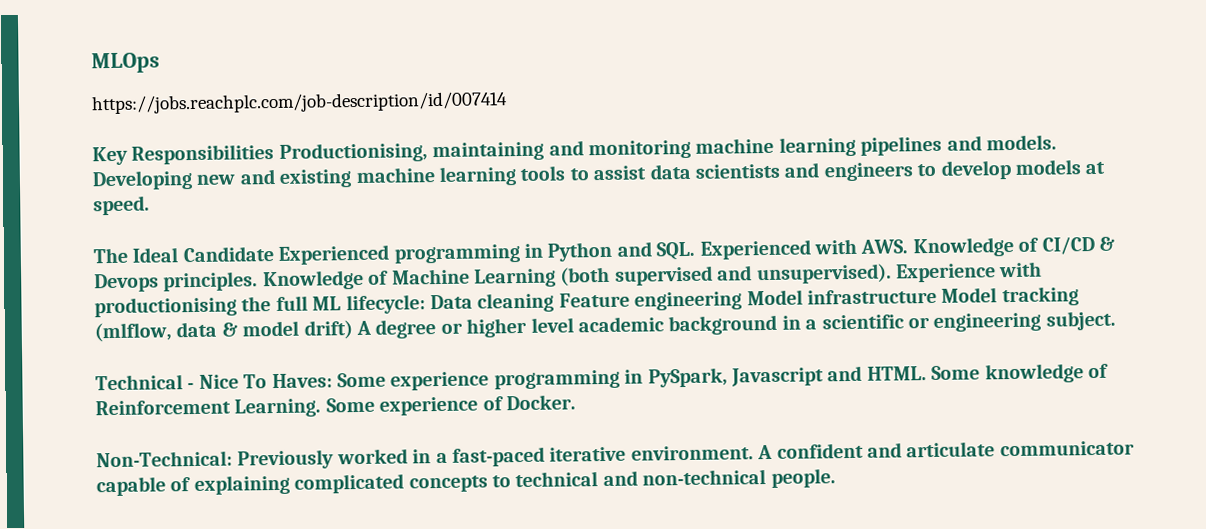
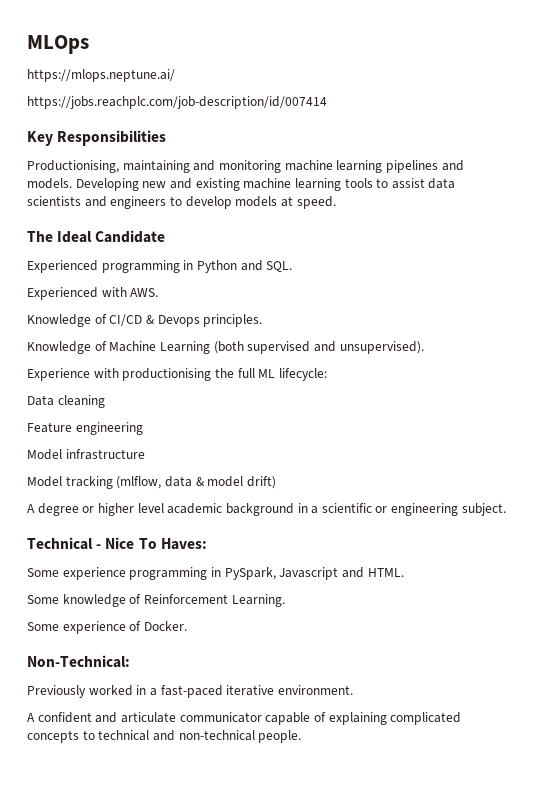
+ https://mlops.neptune.ai/
- Key Responsibilities Productionising, maintaining and monitoring machine learning pipelines and models.
+ Key Responsibilities
+ Productionising, maintaining and monitoring machine learning pipelines and models.
- The Ideal Candidate Experienced programming in Python and SQL. Experienced with AWS. Knowledge of CI/CD & Devops principles. Knowledge of Machine Learning (both supervised and unsupervised). Experience with productionising the full ML lifecycle: Data cleaning Feature engineering Model infrastructure Model tracking (mlflow, data & model drift) A degree or higher level academic background in a scientific or engineering subject.
+ The Ideal Candidate
+ Experienced programming in Python and SQL.
+ Experienced with AWS.
+ Knowledge of CI/CD & Devops principles.
+ Knowledge of Machine Learning (both supervised and unsupervised).
+ Experience with productionising the full ML lifecycle:
+ Data cleaning
+ Feature engineering
+ Model infrastructure
+ Model tracking (mlflow, data & model drift)
+ A degree or higher level academic background in a scientific or engineering subject.
- Technical - Nice To Haves: Some experience programming in PySpark, Javascript and HTML. Some knowledge of Reinforcement Learning. Some experience of Docker.
+ Technical - Nice To Haves:
+ Some experience programming in PySpark, Javascript and HTML.
+ Some knowledge of Reinforcement Learning.
+ Some experience of Docker.
- Non-Technical: Previously worked in a fast-paced iterative environment. A confident and articulate communicator capable of explaining complicated concepts to technical and non-technical people.
+ Non-Technical:
+ Previously worked in a fast-paced iterative environment.
+ A confident and articulate communicator capable of explaining complicated concepts to technical and non-technical people.

